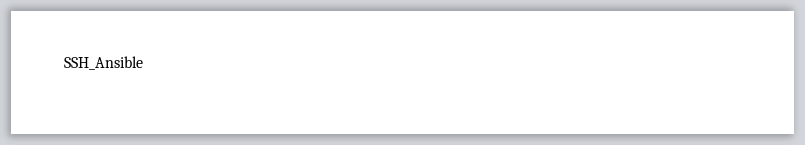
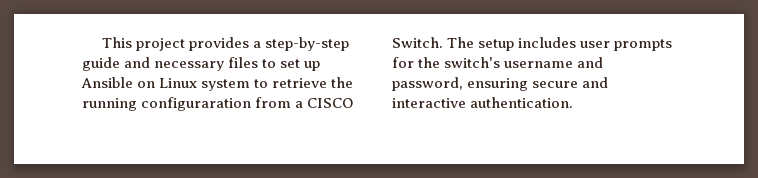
- SSH_Ansible
+ This project provides a step-by-step guide and necessary files to set up Ansible on Linux system to retrieve the running configuraration from a CISCO Switch. The setup includes user prompts for the switch's username and password, ensuring secure and interactive authentication.

